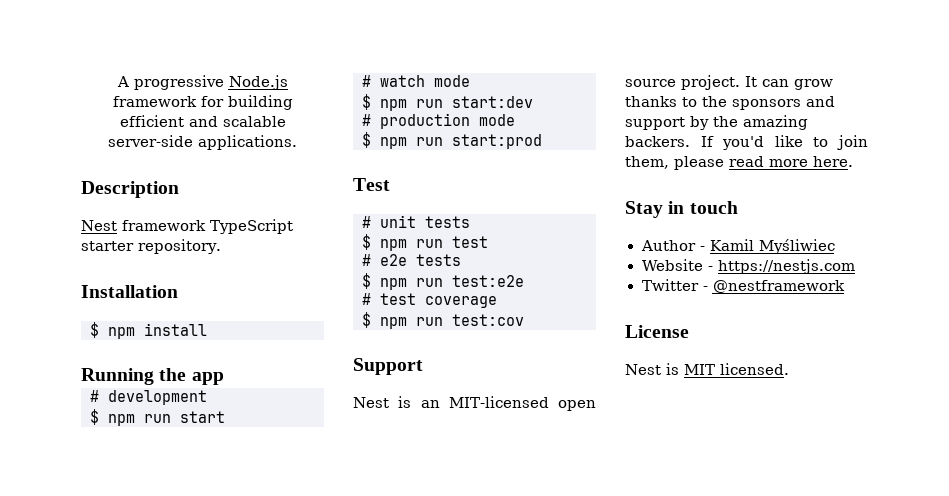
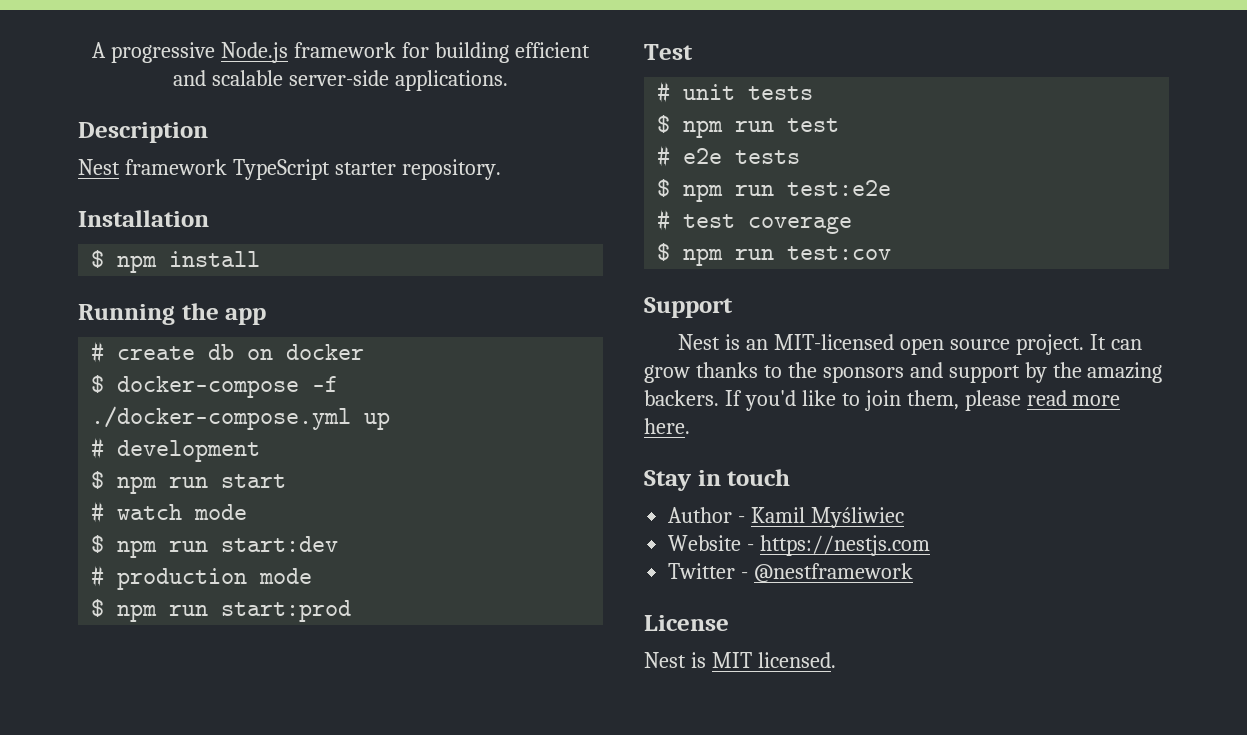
+ # create db on docker
+ $ docker-compose -f ./docker-compose.yml up

